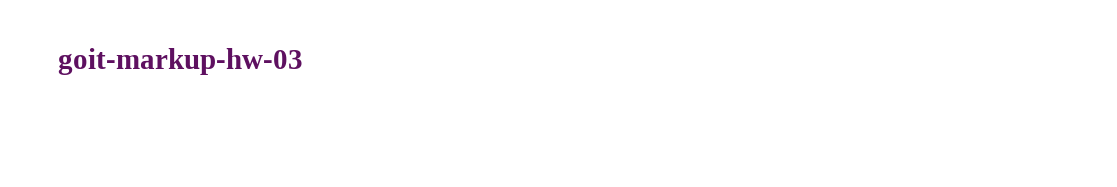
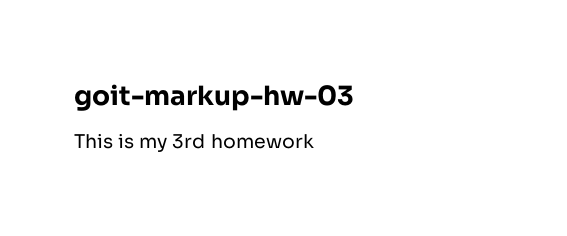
+ This is my 3rd homework

